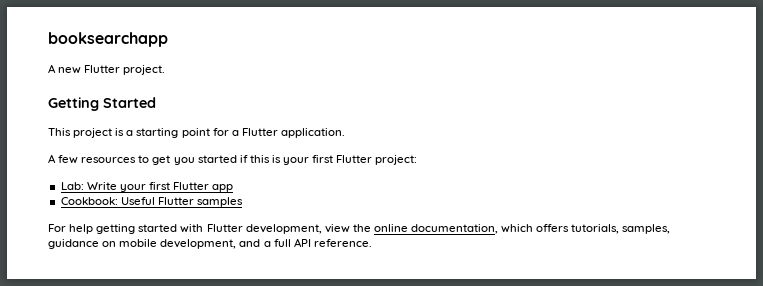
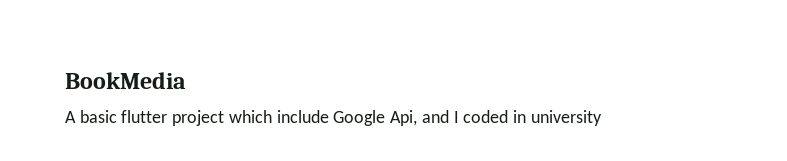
- booksearchapp
- A new Flutter project.
- Getting Started
- This project is a starting point for a Flutter application.
- A few resources to get you started if this is your first Flutter project:
- Lab: Write your first Flutter app
- Cookbook: Useful Flutter samples
- For help getting started with Flutter development, view the online documentation, which offers tutorials, samples, guidance on mobile development, and a full API reference.
+ BookMedia
+ A basic flutter project which include Google Api, and I coded in university

